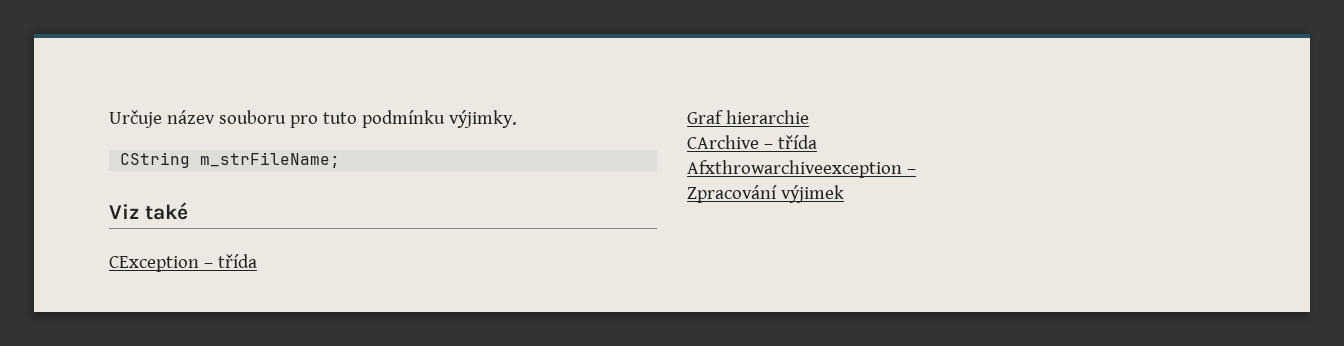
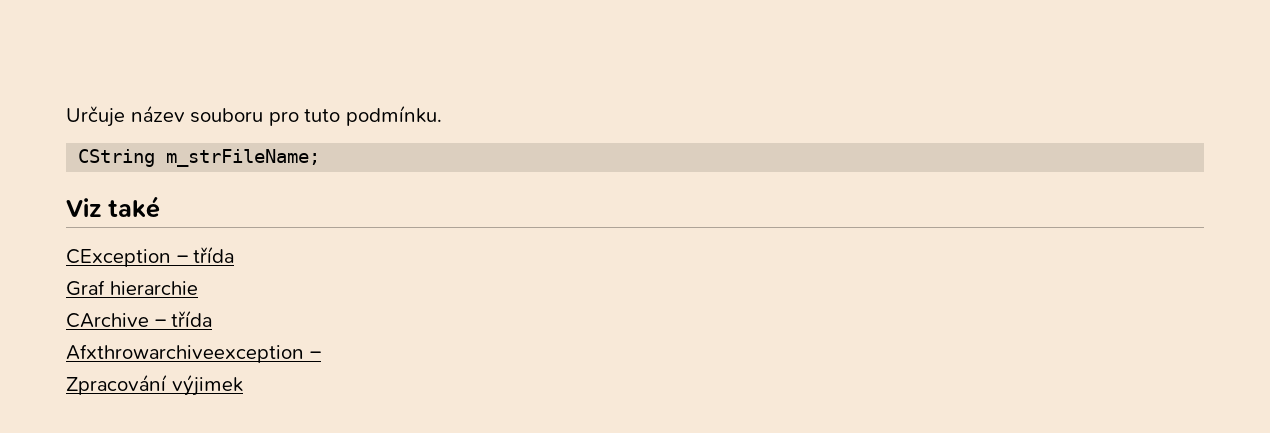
- Určuje název souboru pro tuto podmínku výjimky.
+ Určuje název souboru pro tuto podmínku.

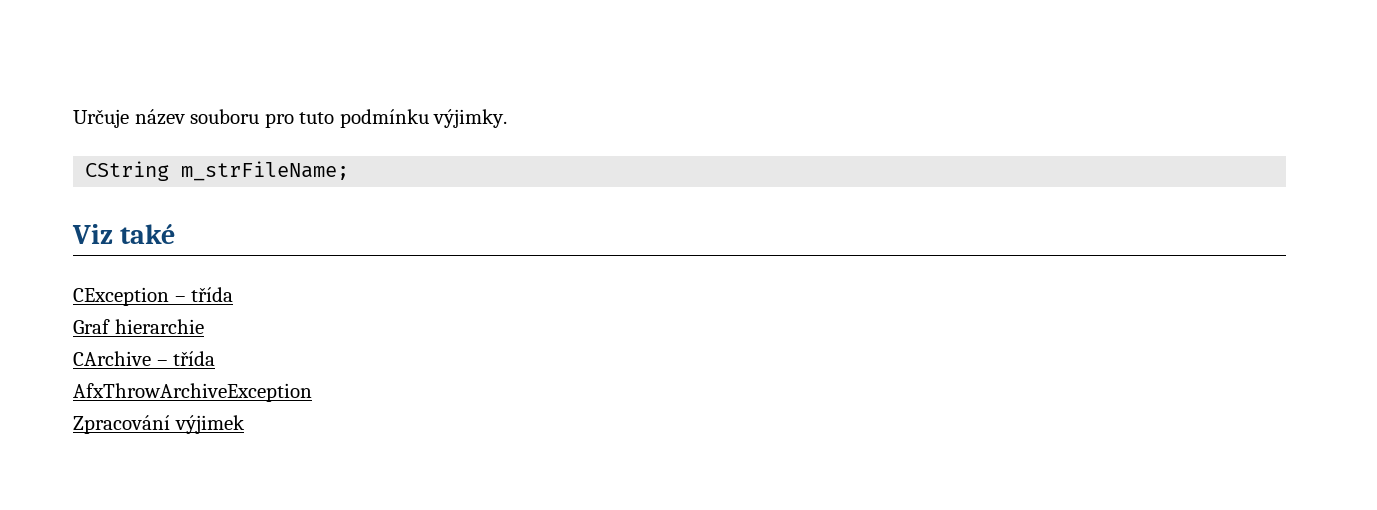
- Určuje název souboru pro tuto podmínku.
+ Určuje název souboru pro tuto podmínku výjimky.
- Afxthrowarchiveexception –
+ AfxThrowArchiveException

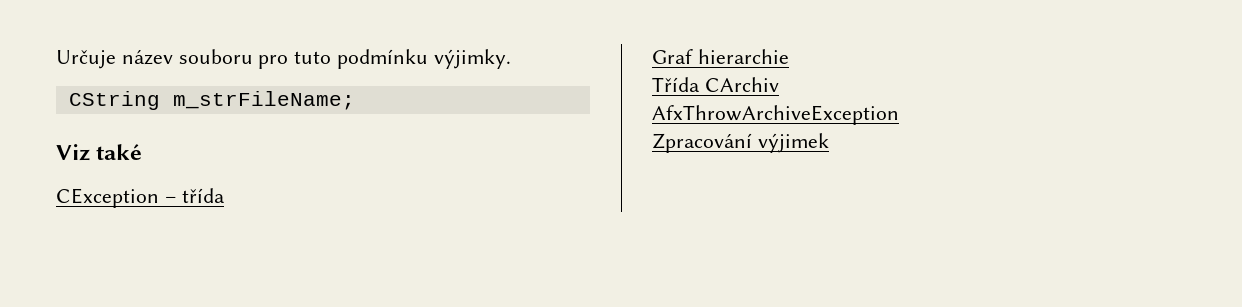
- CArchive – třída
+ Třída CArchiv

